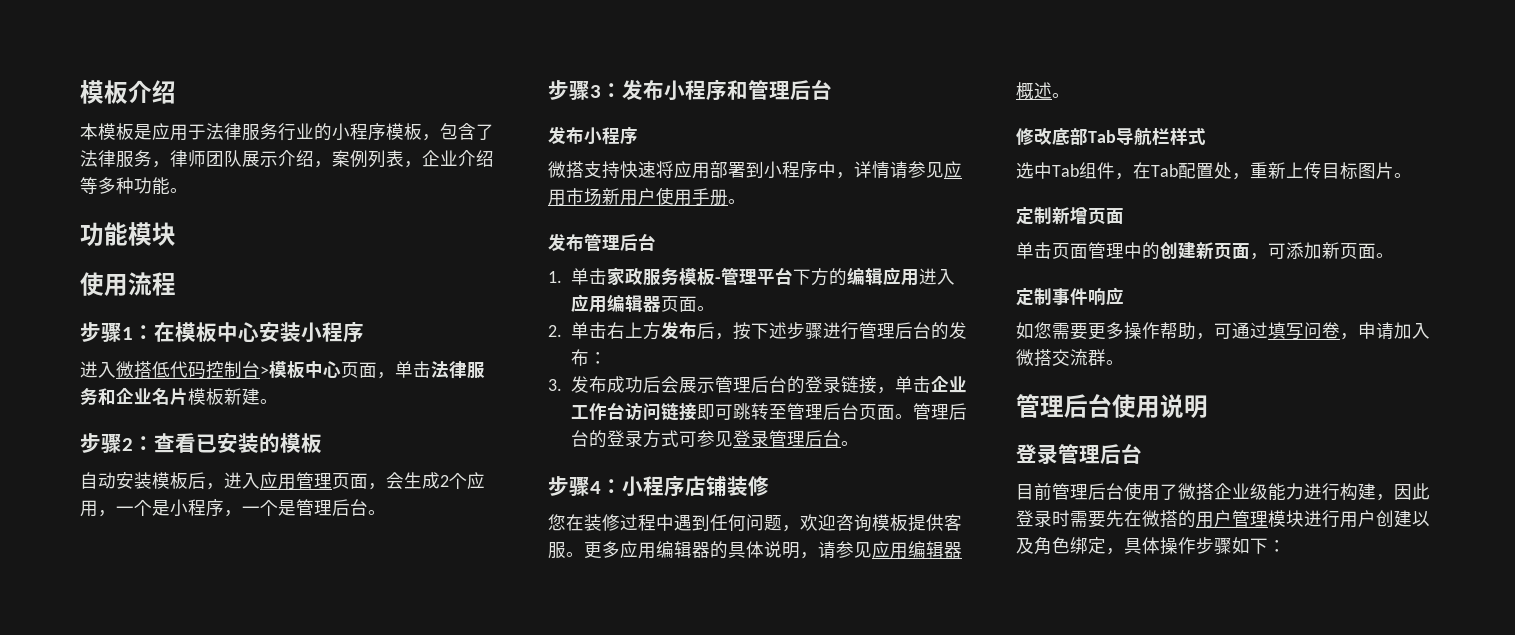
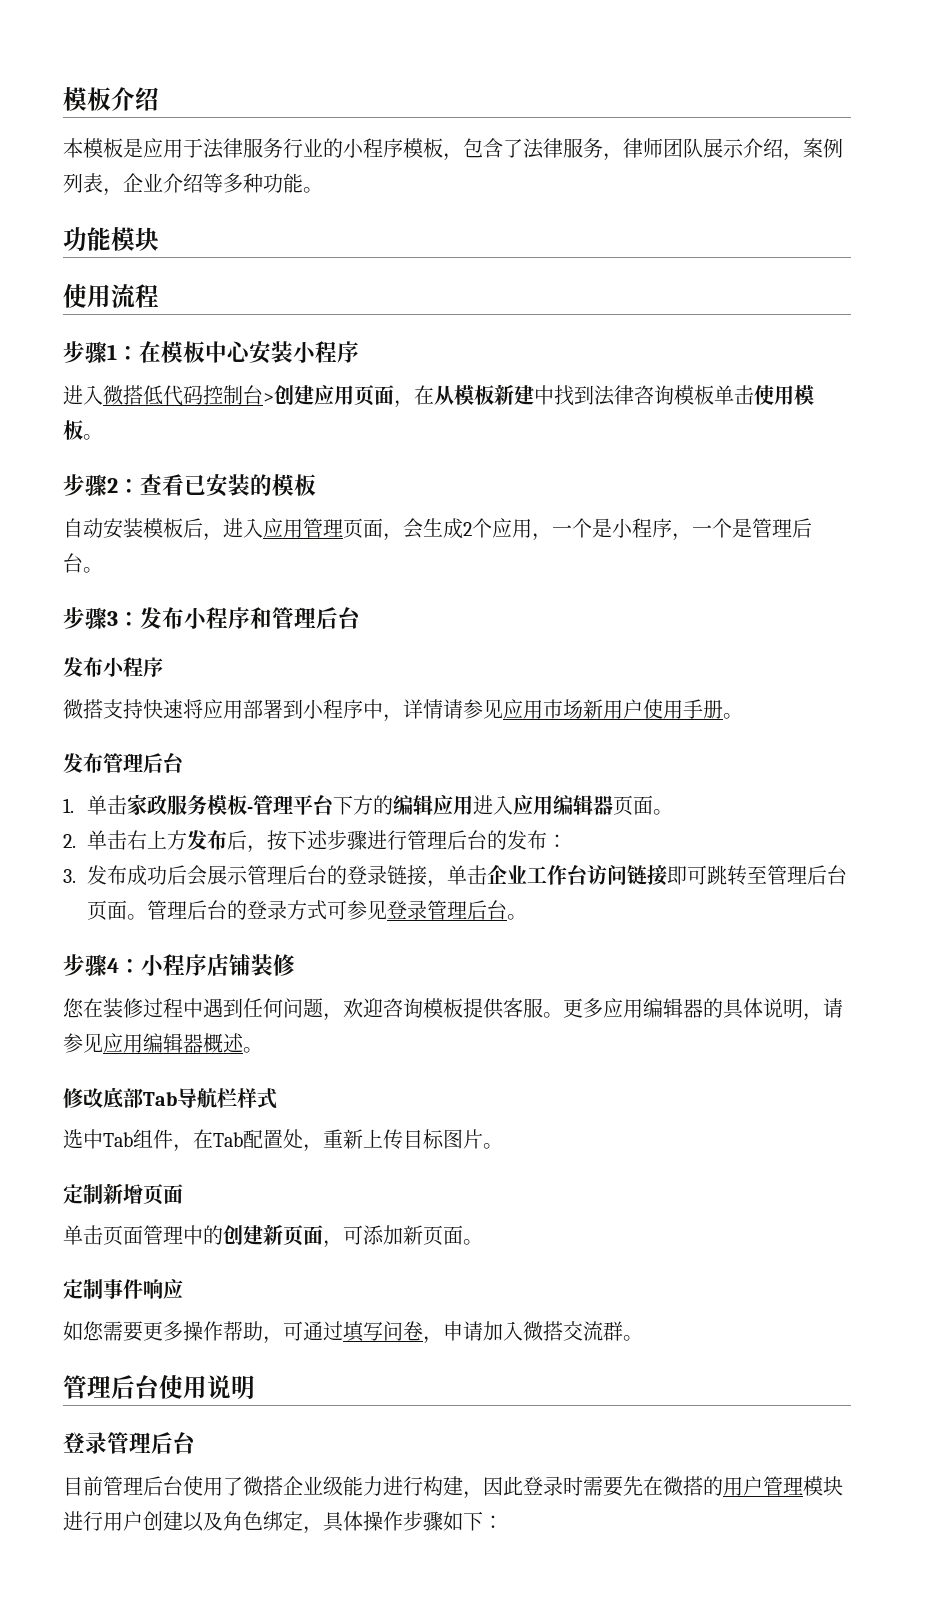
- 进入微搭低代码控制台>模板中心页面，单击法律服务和企业名片模板新建。
+ 进入微搭低代码控制台>创建应用页面，在从模板新建中找到法律咨询模板单击使用模板。

